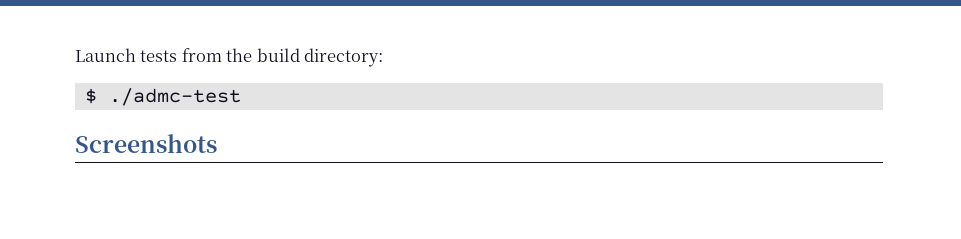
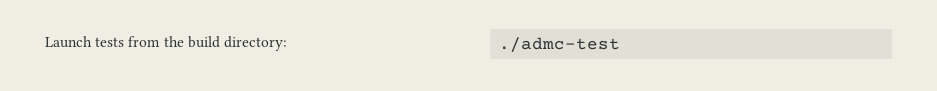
- $ ./admc-test
+ ./admc-test
- Screenshots

